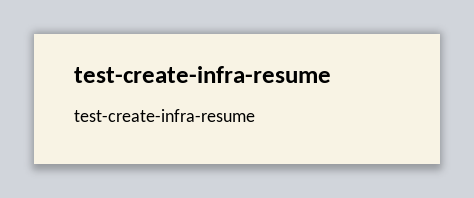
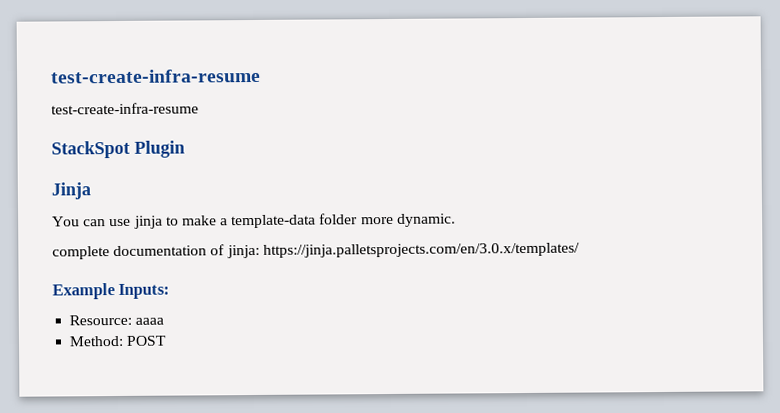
+ StackSpot Plugin
+ Jinja
+ You can use jinja to make a template-data folder more dynamic.
+ complete documentation of jinja: https://jinja.palletsprojects.com/en/3.0.x/templates/
+ Example Inputs:
+ Resource: aaaa
+ Method: POST

